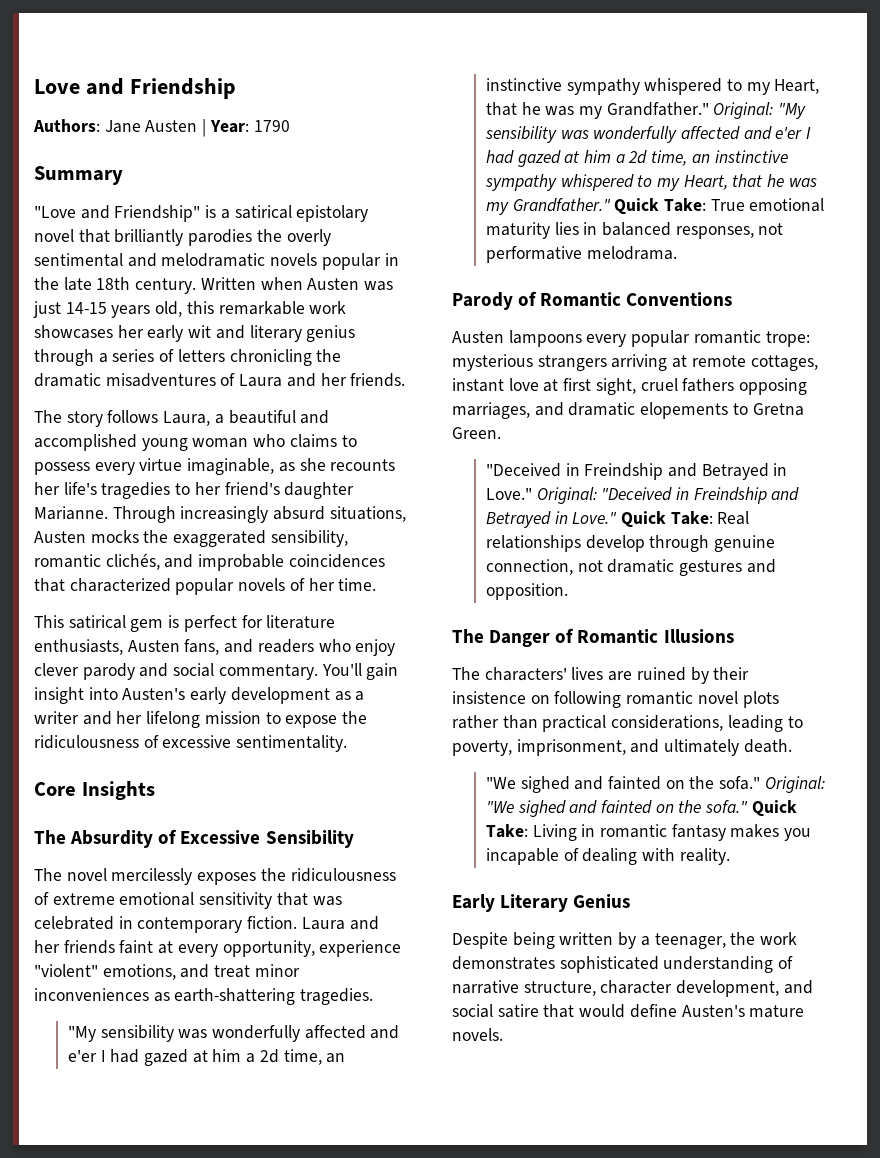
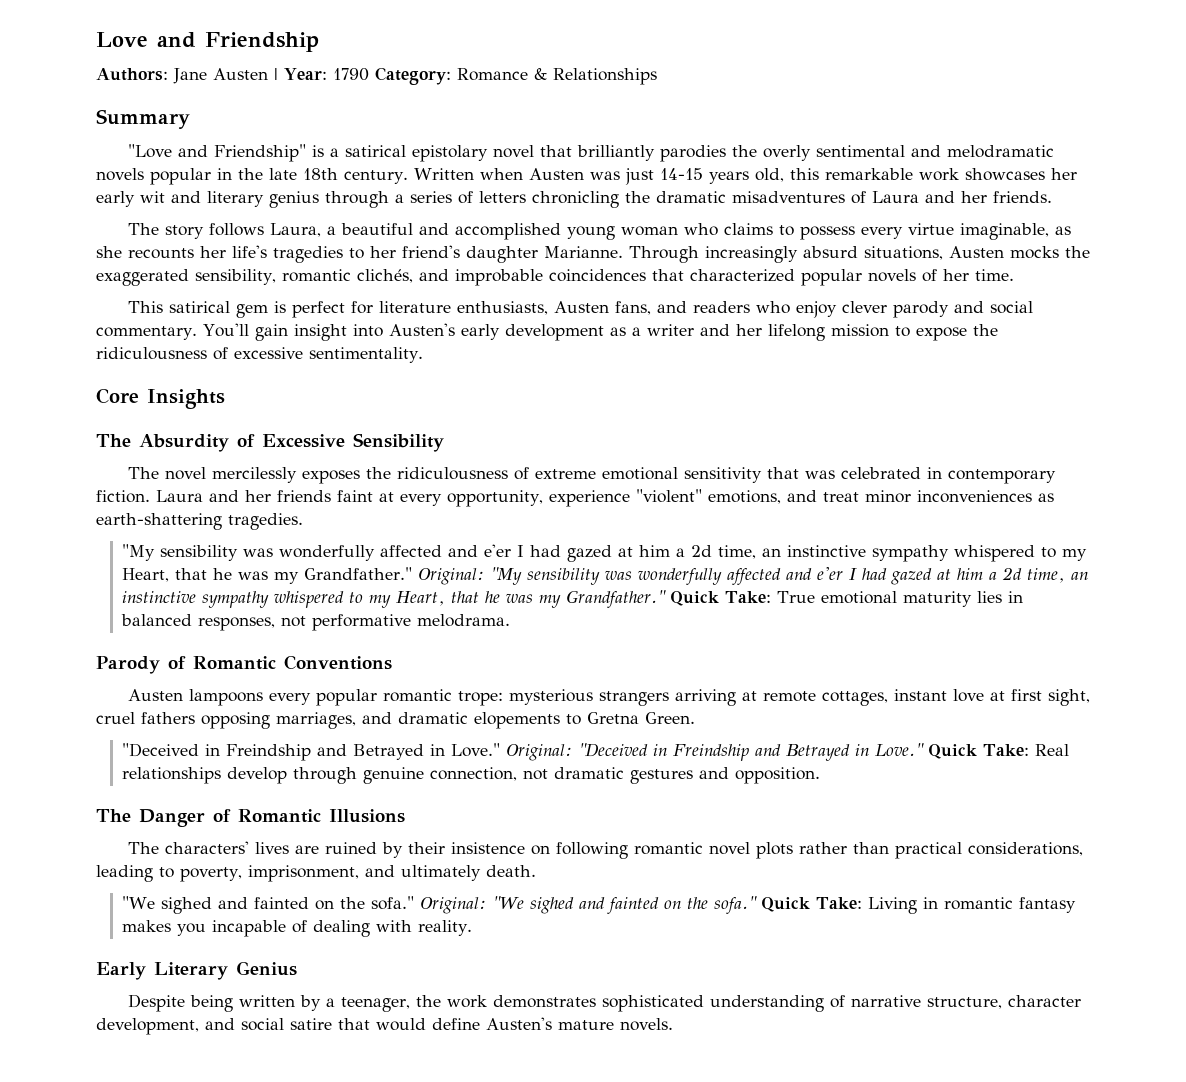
- Authors: Jane Austen | Year: 1790
+ Authors: Jane Austen | Year: 1790 Category: Romance & Relationships

